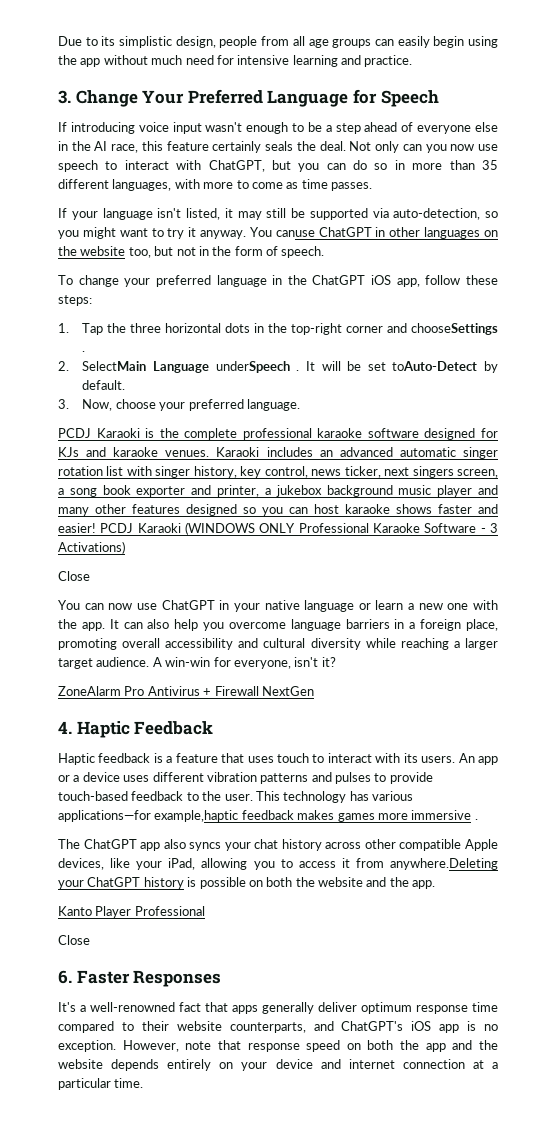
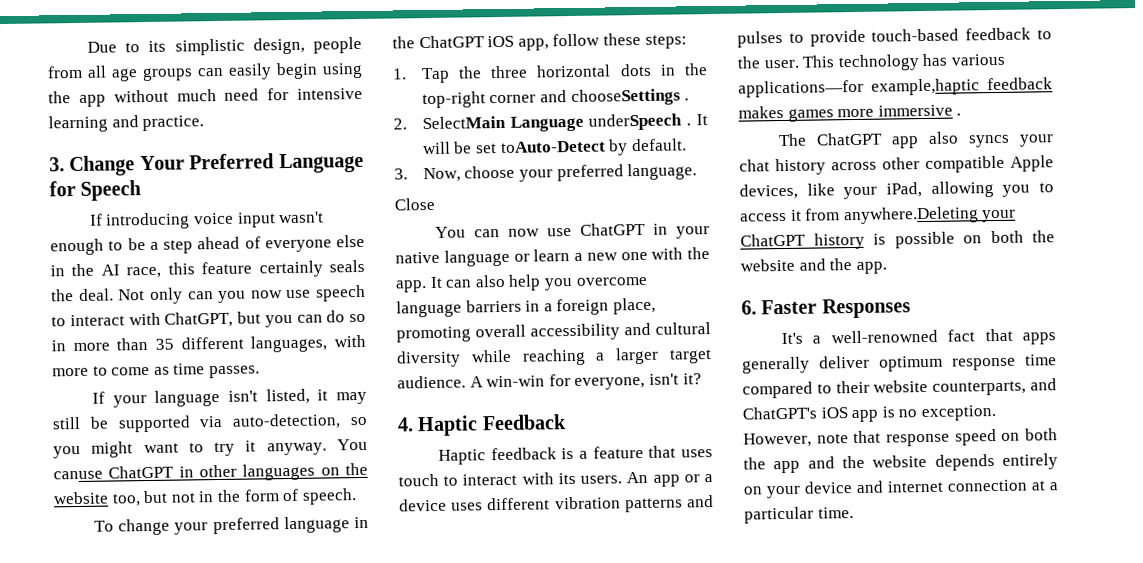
- PCDJ Karaoki is the complete professional karaoke software designed for KJs and karaoke venues. Karaoki includes an advanced automatic singer rotation list with singer history, key control, news ticker, next singers screen, a song book exporter and printer, a jukebox background music player and many other features designed so you can host karaoke shows faster and easier! PCDJ Karaoki (WINDOWS ONLY Professional Karaoke Software - 3 Activations)
- ZoneAlarm Pro Antivirus + Firewall NextGen
- Kanto Player Professional
- Close

